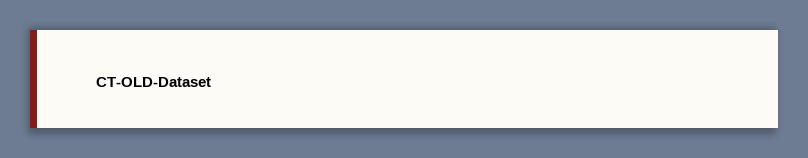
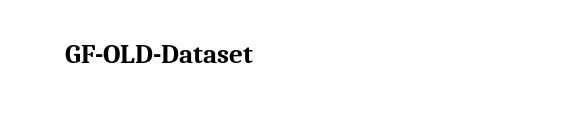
- CT-OLD-Dataset
+ GF-OLD-Dataset

